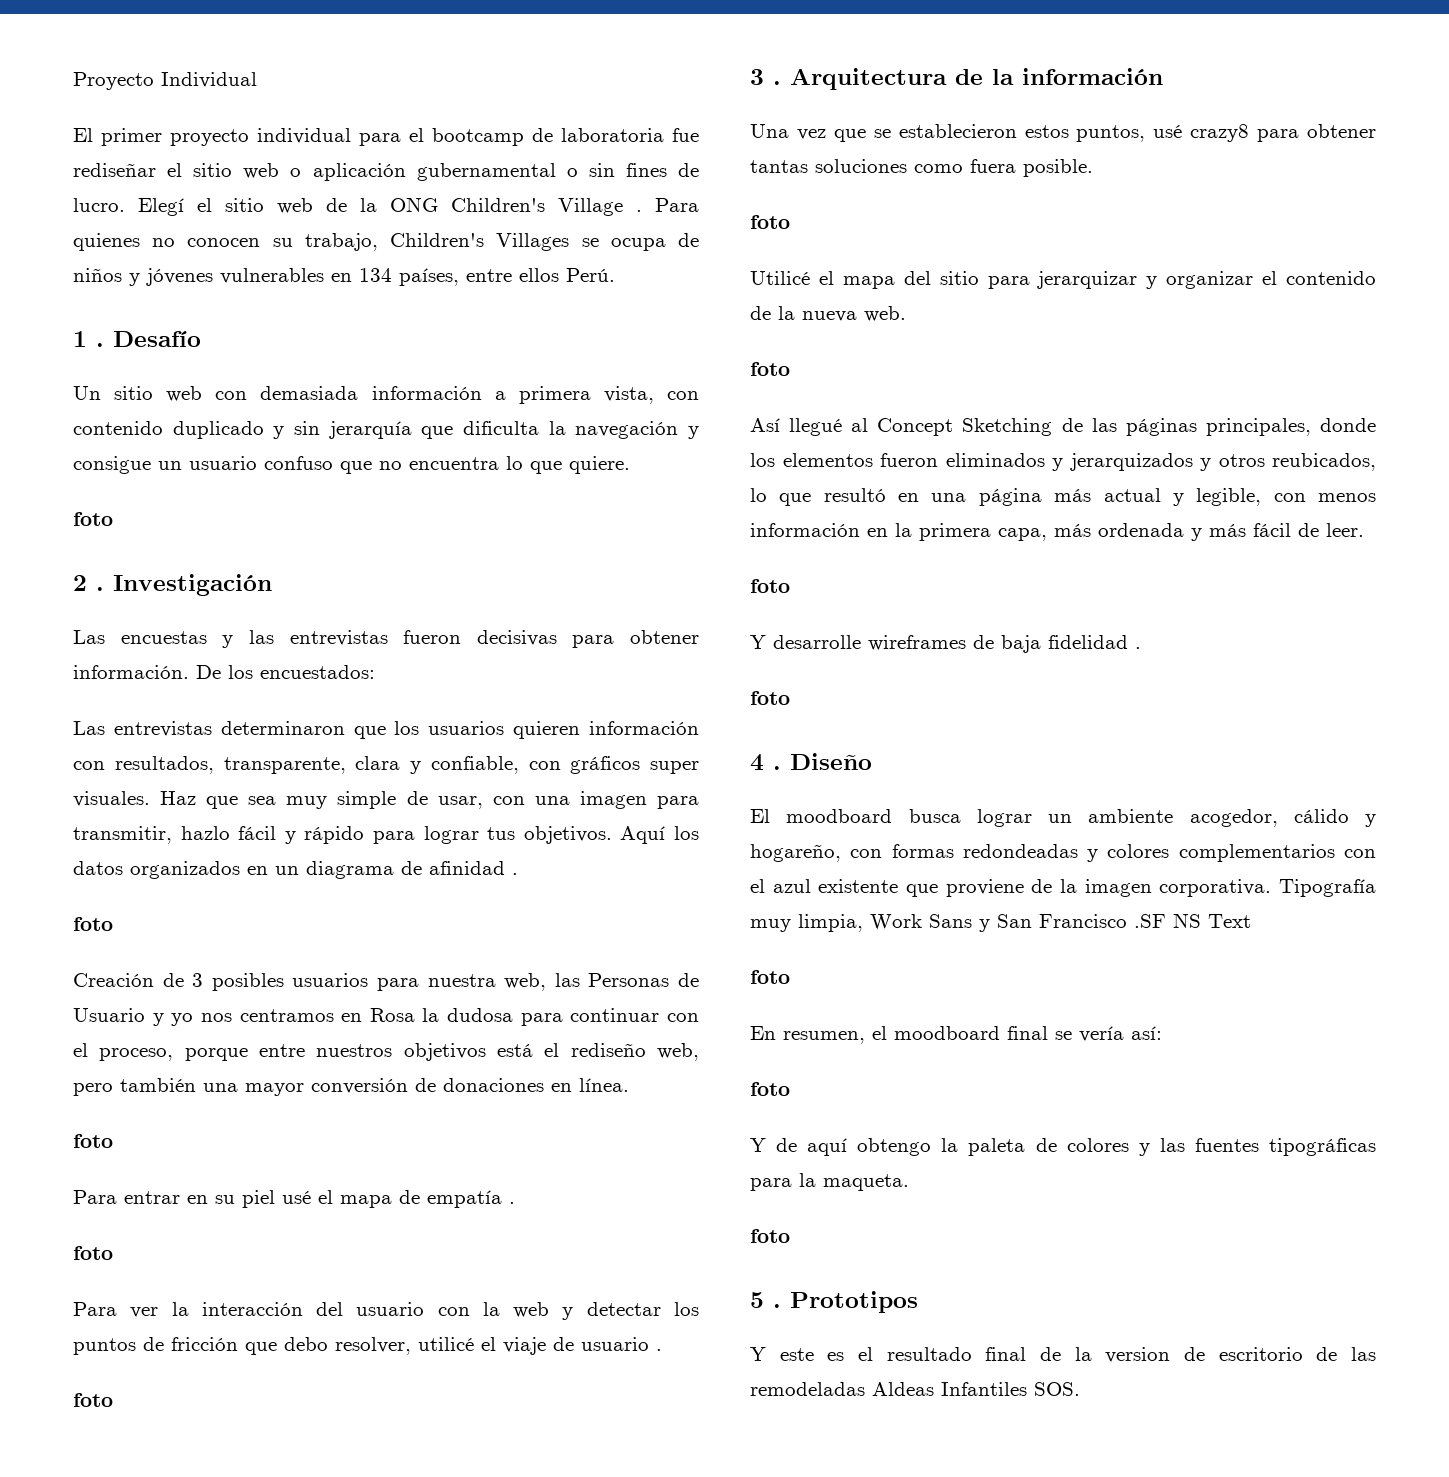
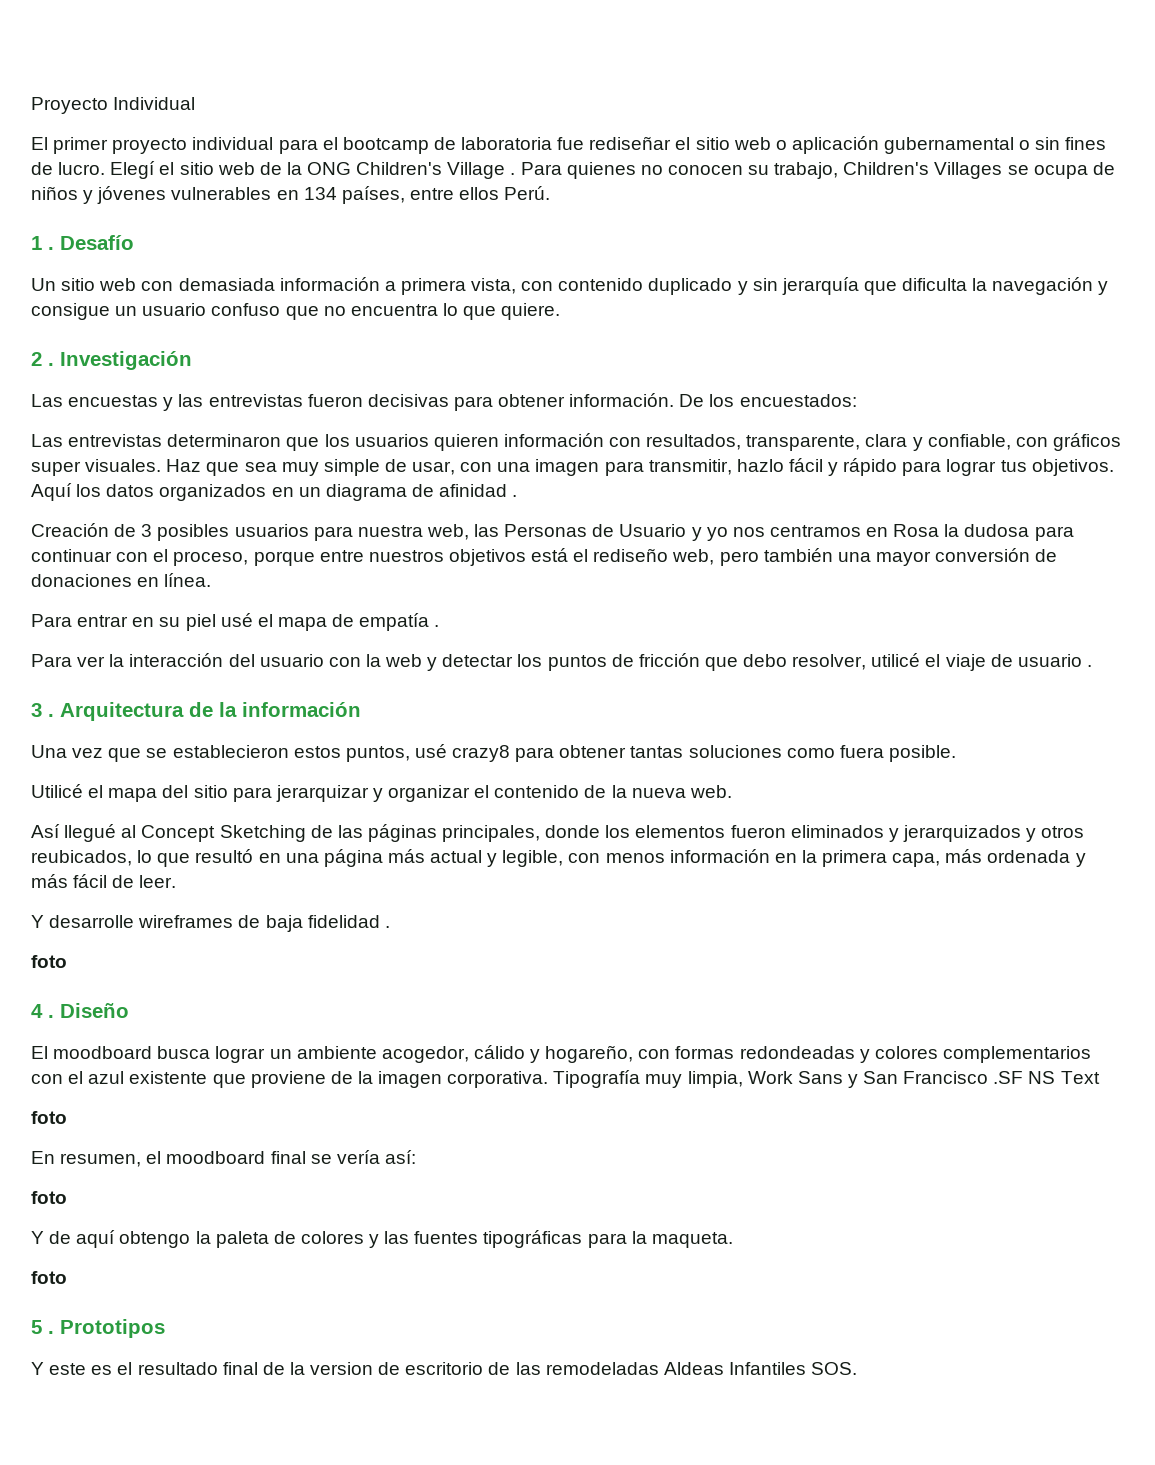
  Un sitio web con demasiada información a primera vista, con contenido duplicado y sin jerarquía que dificulta la navegación y consigue un usuario confuso que no encuentra lo que quiere.
- foto
  Aquí los datos organizados en un diagrama de afinidad .
- foto
  Creación de 3 posibles usuarios para nuestra web, las Personas de Usuario y yo nos centramos en Rosa la dudosa para continuar con el proceso, porque entre nuestros objetivos está el rediseño web, pero también una mayor conversión de donaciones en línea.
- foto
  Para entrar en su piel usé el mapa de empatía .
- foto
  Para ver la interacción del usuario con la web y detectar los puntos de fricción que debo resolver, utilicé el viaje de usuario .
- foto
  Una vez que se establecieron estos puntos, usé crazy8 para obtener tantas soluciones como fuera posible.
- foto
  Utilicé el mapa del sitio para jerarquizar y organizar el contenido de la nueva web.
- foto
  Así llegué al Concept Sketching de las páginas principales, donde los elementos fueron eliminados y jerarquizados y otros reubicados, lo que resultó en una página más actual y legible, con menos información en la primera capa, más ordenada y más fácil de leer.
- foto

